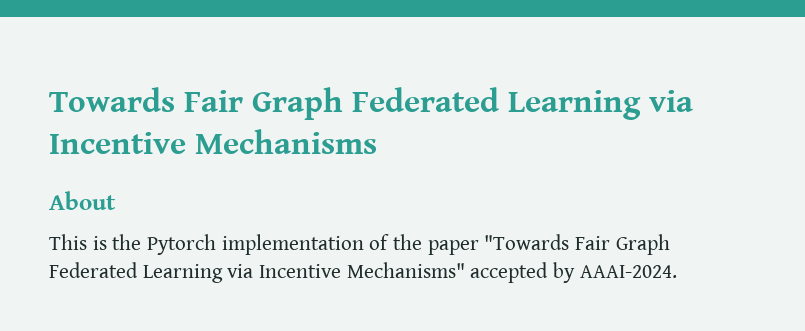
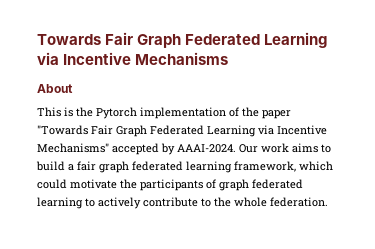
+ Our work aims to build a fair graph federated learning framework, which could motivate the participants of graph federated learning to actively contribute to the whole federation.

